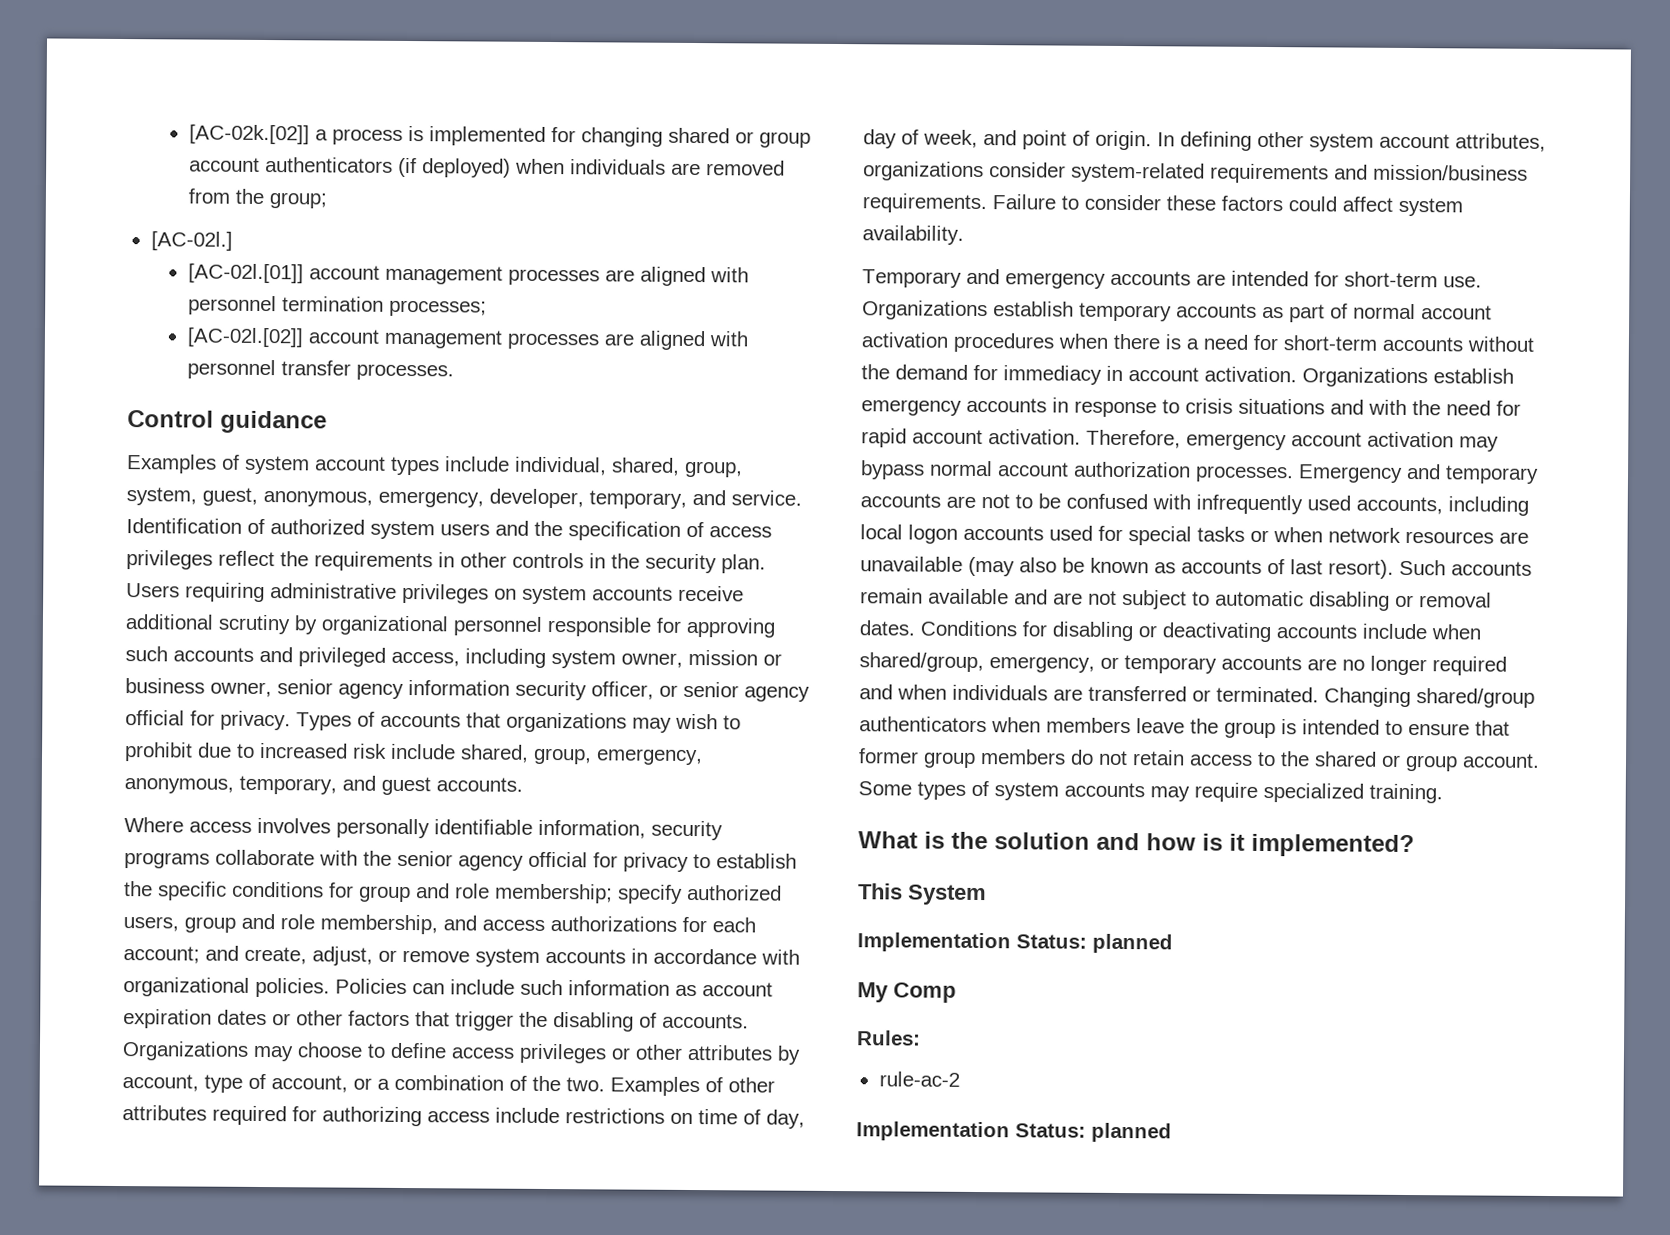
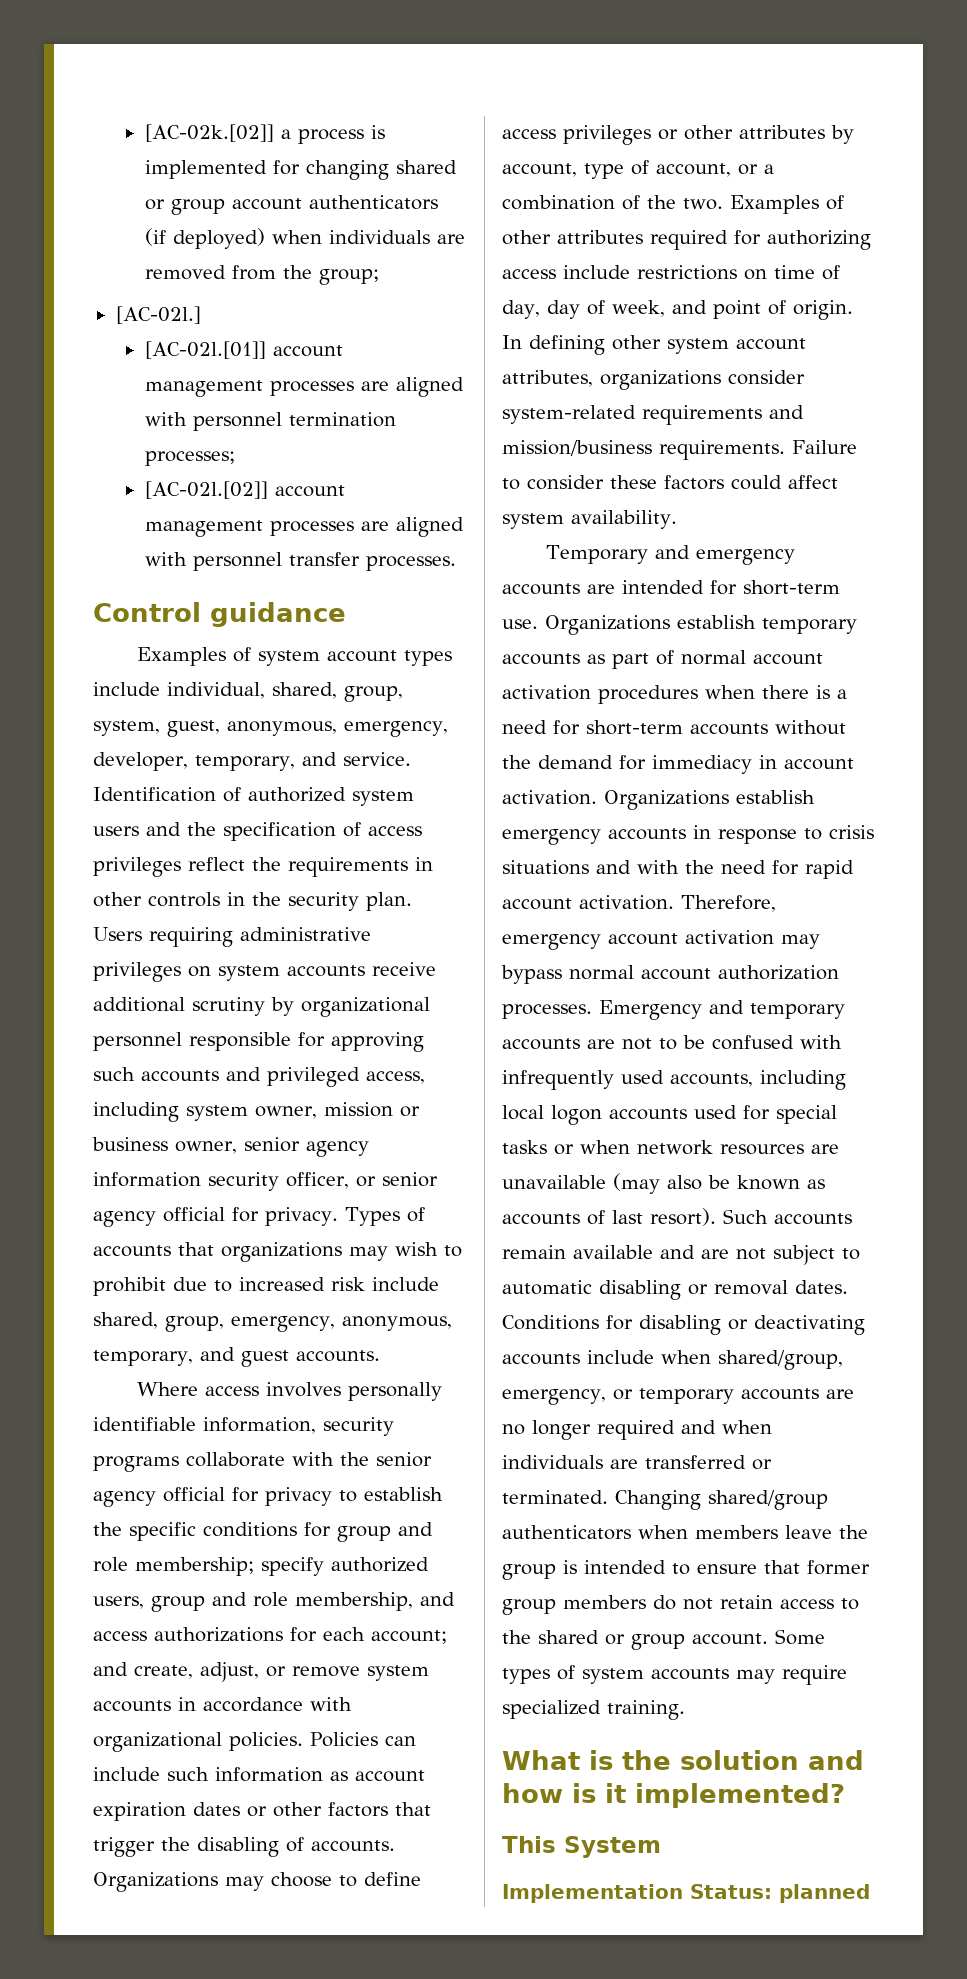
- My Comp
- Rules:
- rule-ac-2
- Implementation Status: planned

